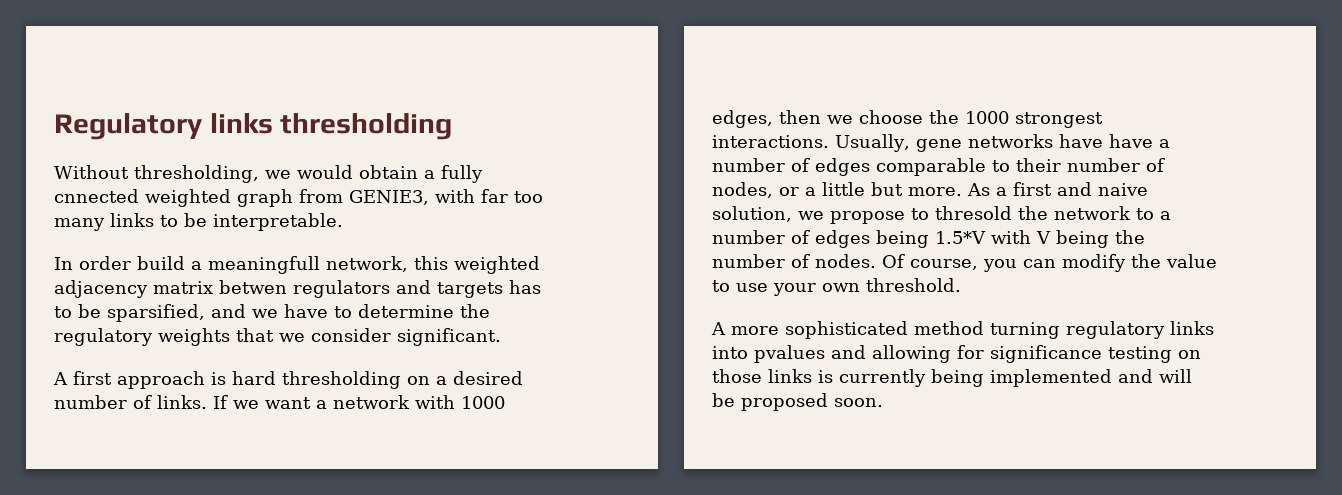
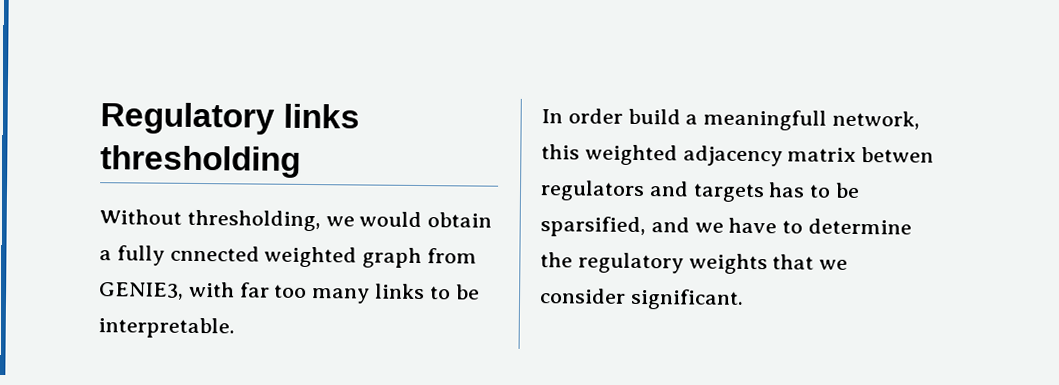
- A first approach is hard thresholding on a desired number of links. If we want a network with 1000 edges, then we choose the 1000 strongest interactions. Usually, gene networks have have a number of edges comparable to their number of nodes, or a little but more. As a first and naive solution, we propose to thresold the network to a number of edges being 1.5*V with V being the number of nodes. Of course, you can modify the value to use your own threshold.
- A more sophisticated method turning regulatory links into pvalues and allowing for significance testing on those links is currently being implemented and will be proposed soon.

